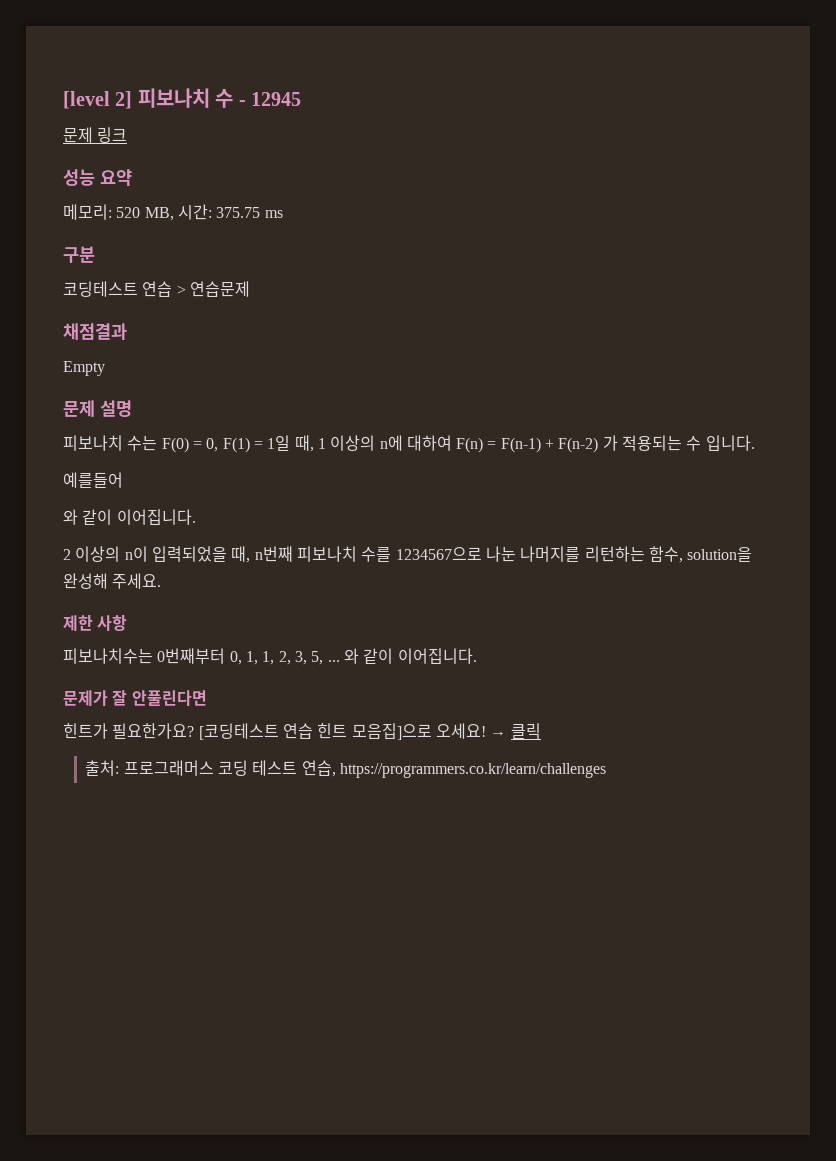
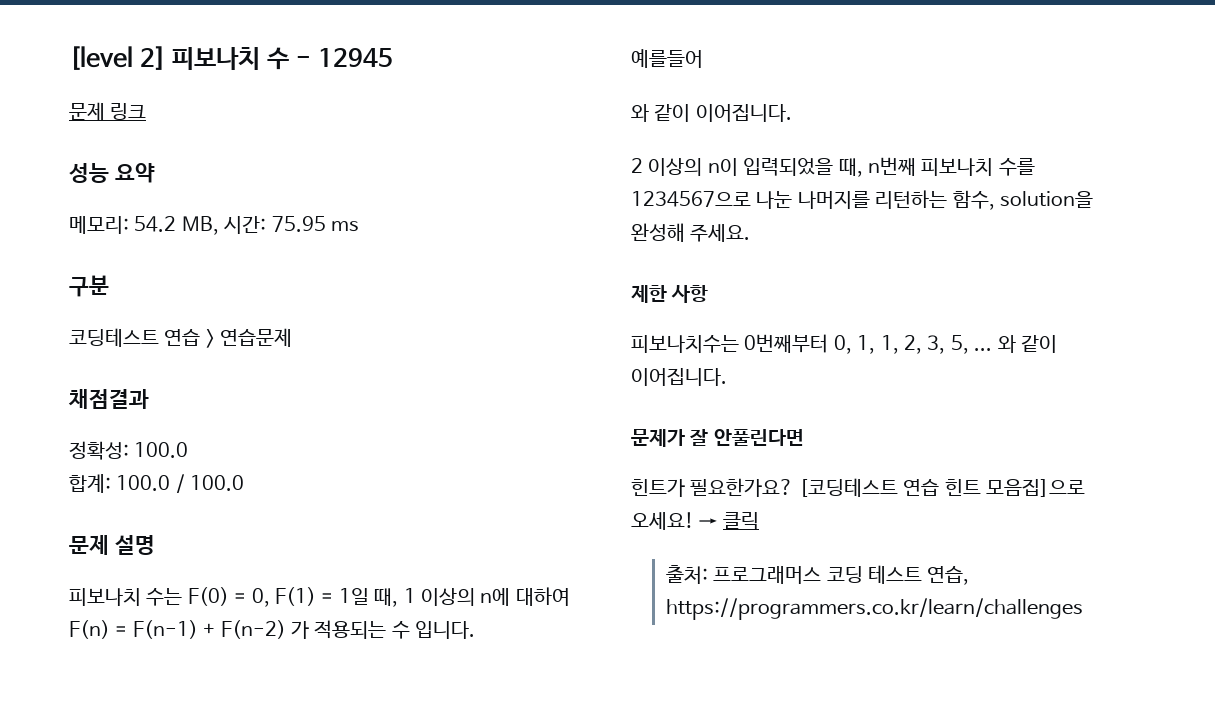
- 메모리: 520 MB, 시간: 375.75 ms
+ 메모리: 54.2 MB, 시간: 75.95 ms
- Empty
+ 정확성: 100.0
+ 합계: 100.0 / 100.0

